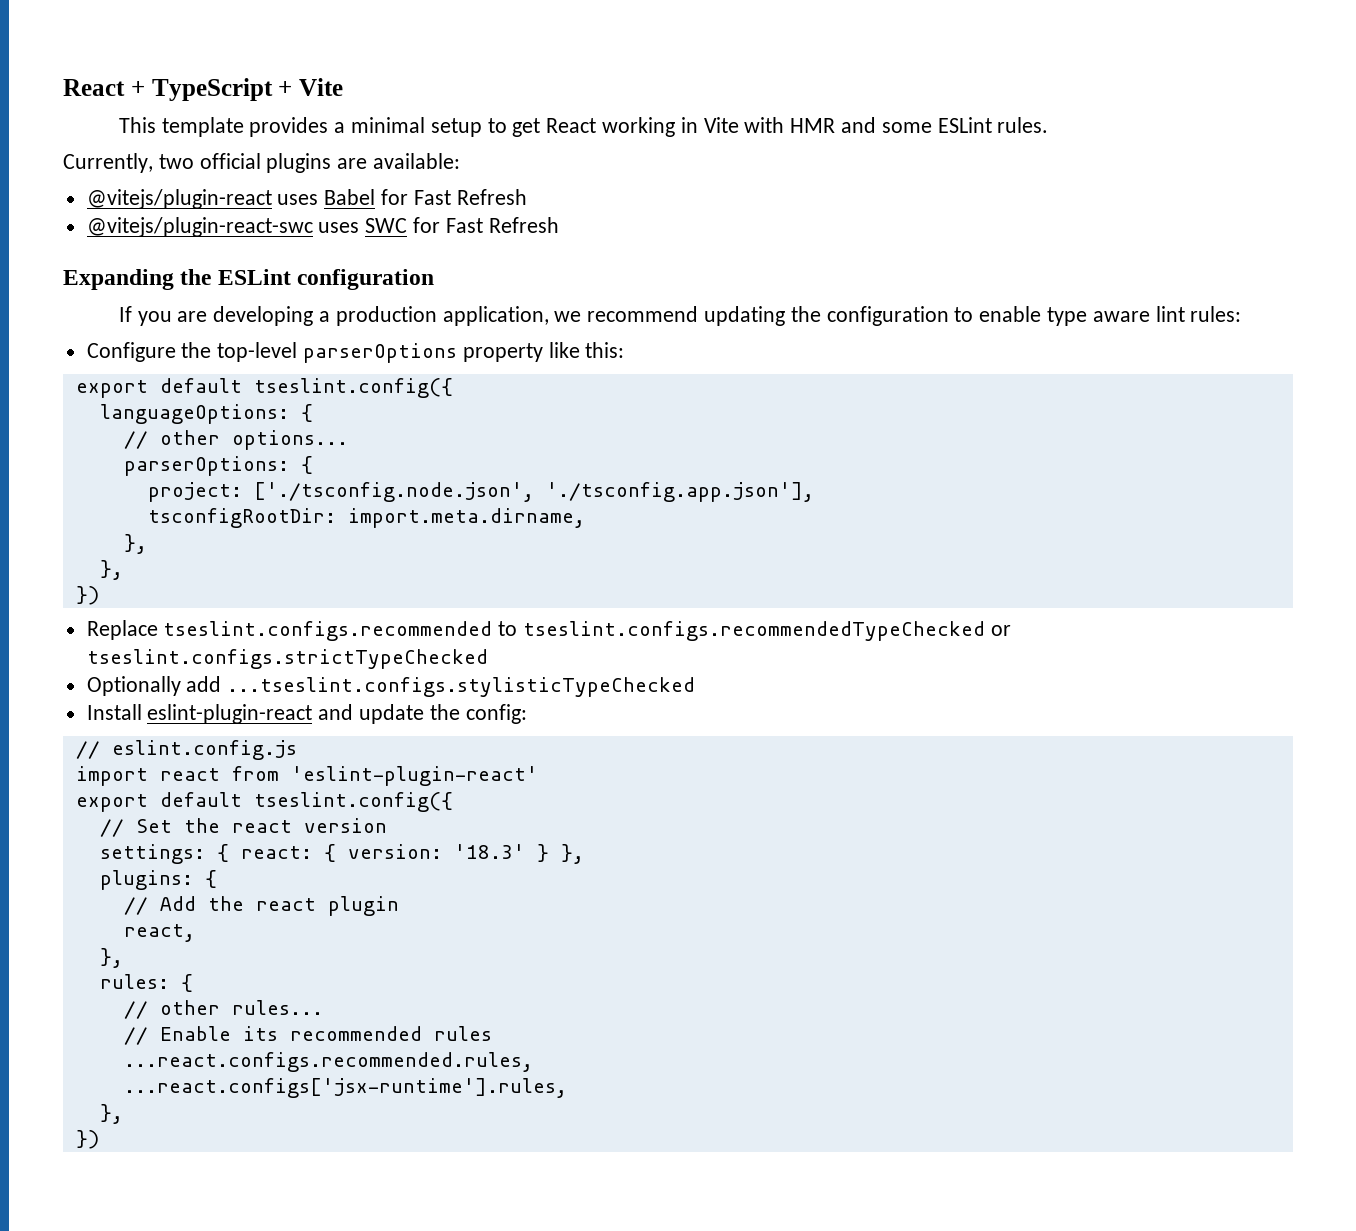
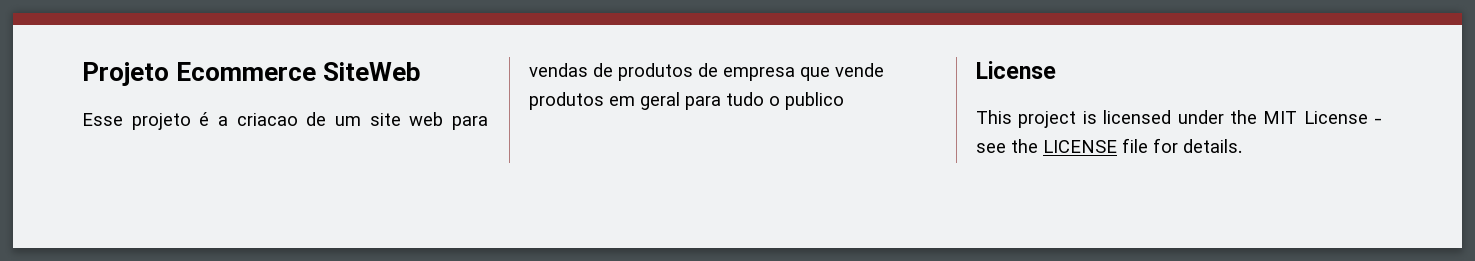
- React + TypeScript + Vite
- This template provides a minimal setup to get React working in Vite with HMR and some ESLint rules.
- Currently, two official plugins are available:
- @vitejs/plugin-react uses Babel for Fast Refresh
- @vitejs/plugin-react-swc uses SWC for Fast Refresh
- Expanding the ESLint configuration
- If you are developing a production application, we recommend updating the configuration to enable type aware lint rules:
- Configure the top-level parserOptions property like this:
- export default tseslint.config({
- languageOptions: {
- // other options...
- parserOptions: {
- project: ['./tsconfig.node.json', './tsconfig.app.json'],
- tsconfigRootDir: import.meta.dirname,
- },
- },
- })
- Replace tseslint.configs.recommended to tseslint.configs.recommendedTypeChecked or tseslint.configs.strictTypeChecked
- Optionally add ...tseslint.configs.stylisticTypeChecked
- Install eslint-plugin-react and update the config:
- // eslint.config.js
- import react from 'eslint-plugin-react'
- export default tseslint.config({
- // Set the react version
- settings: { react: { version: '18.3' } },
- plugins: {
- // Add the react plugin
- react,
- },
- rules: {
- // other rules...
- // Enable its recommended rules
- ...react.configs.recommended.rules,
- ...react.configs['jsx-runtime'].rules,
- },
- })
+ Projeto Ecommerce SiteWeb
+ Esse projeto é a criacao de um site web para vendas de produtos de empresa que vende produtos em geral para tudo o publico
+ License
+ This project is licensed under the MIT License - see the LICENSE file for details.

